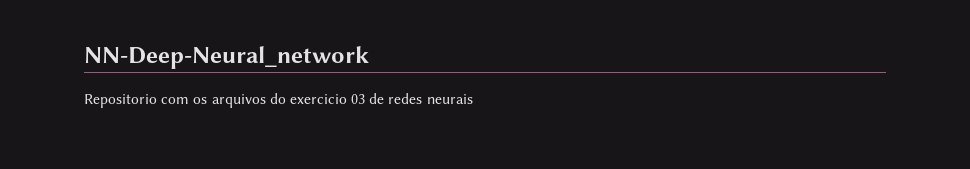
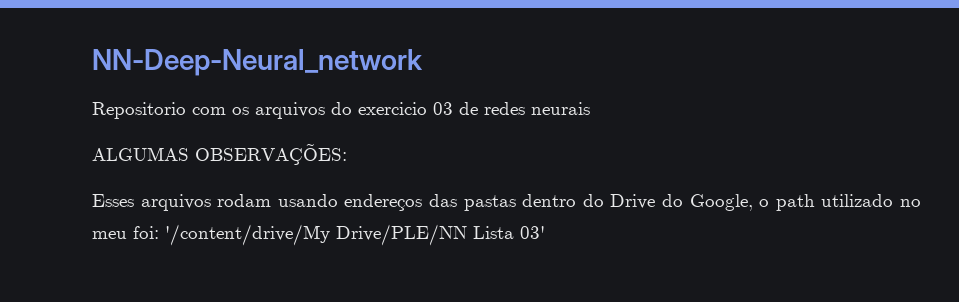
+ ALGUMAS OBSERVAÇÕES:
+ Esses arquivos rodam usando endereços das pastas dentro do Drive do Google, o path utilizado no meu foi: '/content/drive/My Drive/PLE/NN Lista 03'

